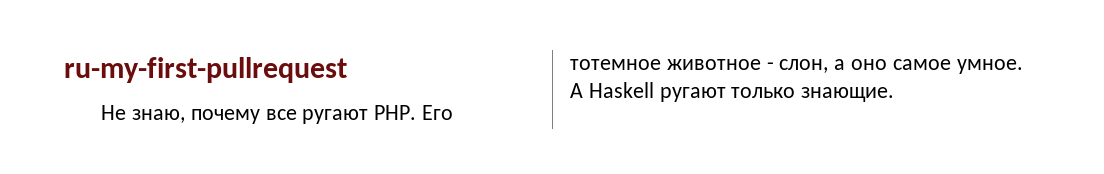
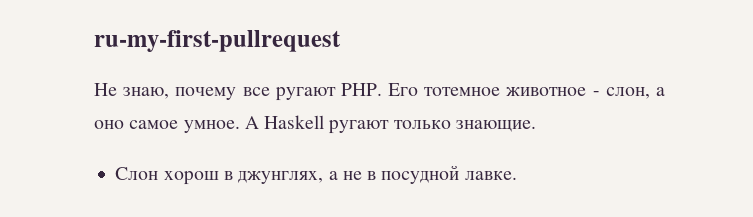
+ Слон хорош в джунглях, а не в посудной лавке.

